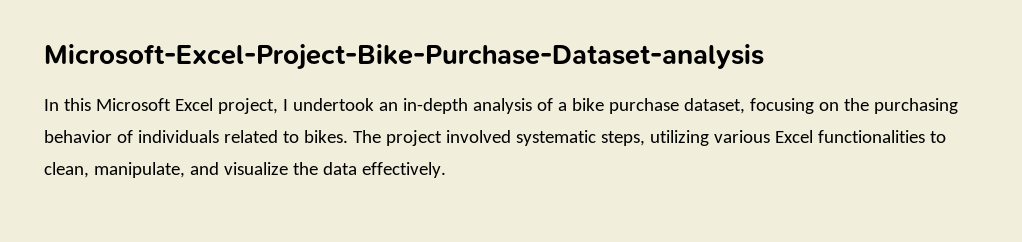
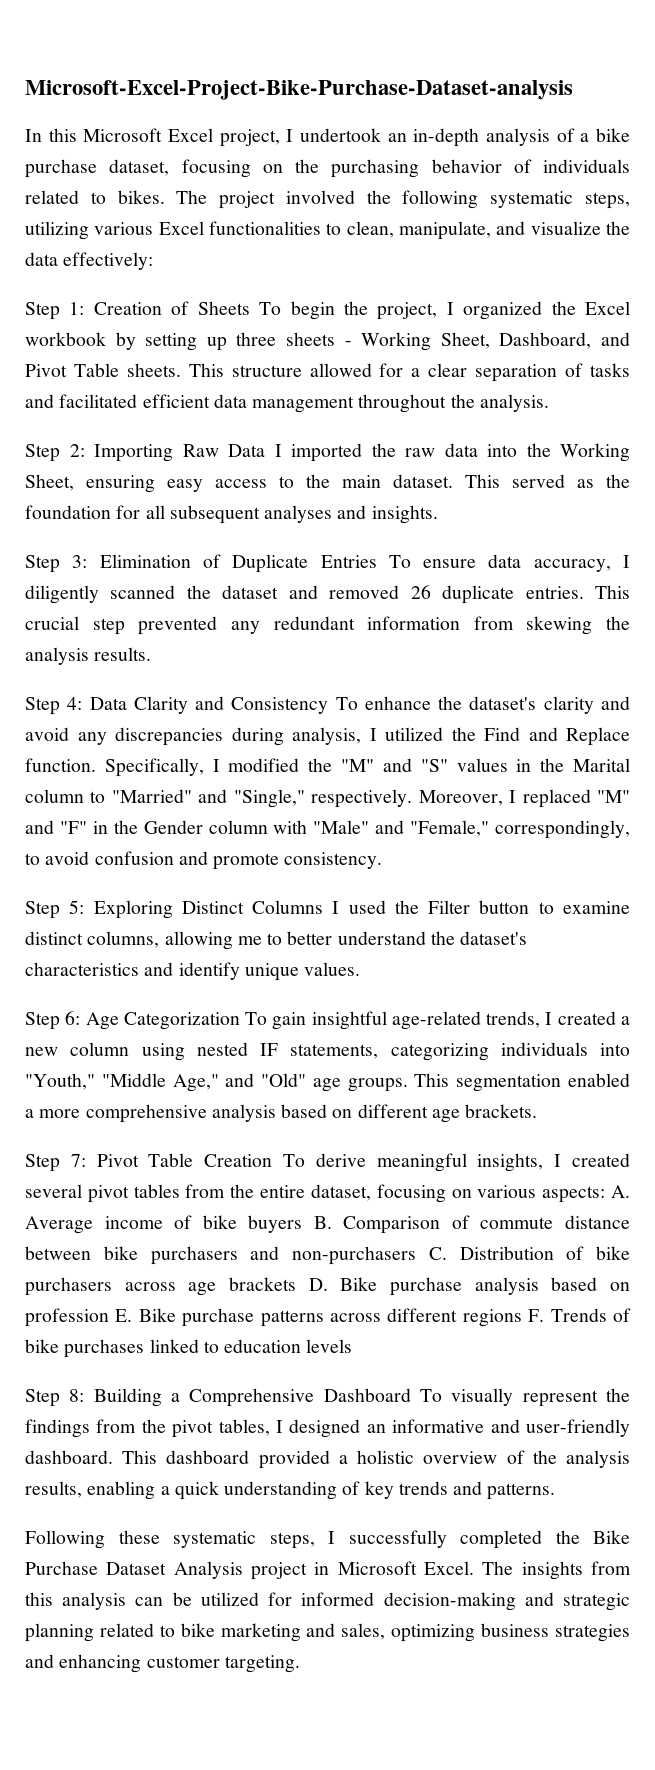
- The project involved systematic steps, utilizing various Excel functionalities to clean, manipulate, and visualize the data effectively.
+ The project involved the following systematic steps, utilizing various Excel functionalities to clean, manipulate, and visualize the data effectively:
+ Step 1: Creation of Sheets To begin the project, I organized the Excel workbook by setting up three sheets - Working Sheet, Dashboard, and Pivot Table sheets. This structure allowed for a clear separation of tasks and facilitated efficient data management throughout the analysis.
+ Step 2: Importing Raw Data I imported the raw data into the Working Sheet, ensuring easy access to the main dataset. This served as the foundation for all subsequent analyses and insights.
+ Step 3: Elimination of Duplicate Entries To ensure data accuracy, I diligently scanned the dataset and removed 26 duplicate entries. This crucial step prevented any redundant information from skewing the analysis results.
+ Step 4: Data Clarity and Consistency To enhance the dataset's clarity and avoid any discrepancies during analysis, I utilized the Find and Replace function. Specifically, I modified the "M" and "S" values in the Marital column to "Married" and "Single," respectively. Moreover, I replaced "M" and "F" in the Gender column with "Male" and "Female," correspondingly, to avoid confusion and promote consistency.
+ Step 5: Exploring Distinct Columns I used the Filter button to examine distinct columns, allowing me to better understand the dataset's characteristics and identify unique values.
+ Step 6: Age Categorization To gain insightful age-related trends, I created a new column using nested IF statements, categorizing individuals into "Youth," "Middle Age," and "Old" age groups. This segmentation enabled a more comprehensive analysis based on different age brackets.
+ Step 7: Pivot Table Creation To derive meaningful insights, I created several pivot tables from the entire dataset, focusing on various aspects: A. Average income of bike buyers B. Comparison of commute distance between bike purchasers and non-purchasers C. Distribution of bike purchasers across age brackets D. Bike purchase analysis based on profession E. Bike purchase patterns across different regions F. Trends of bike purchases linked to education levels
+ Step 8: Building a Comprehensive Dashboard To visually represent the findings from the pivot tables, I designed an informative and user-friendly dashboard. This dashboard provided a holistic overview of the analysis results, enabling a quick understanding of key trends and patterns.
+ Following these systematic steps, I successfully completed the Bike Purchase Dataset Analysis project in Microsoft Excel. The insights from this analysis can be utilized for informed decision-making and strategic planning related to bike marketing and sales, optimizing business strategies and enhancing customer targeting.

